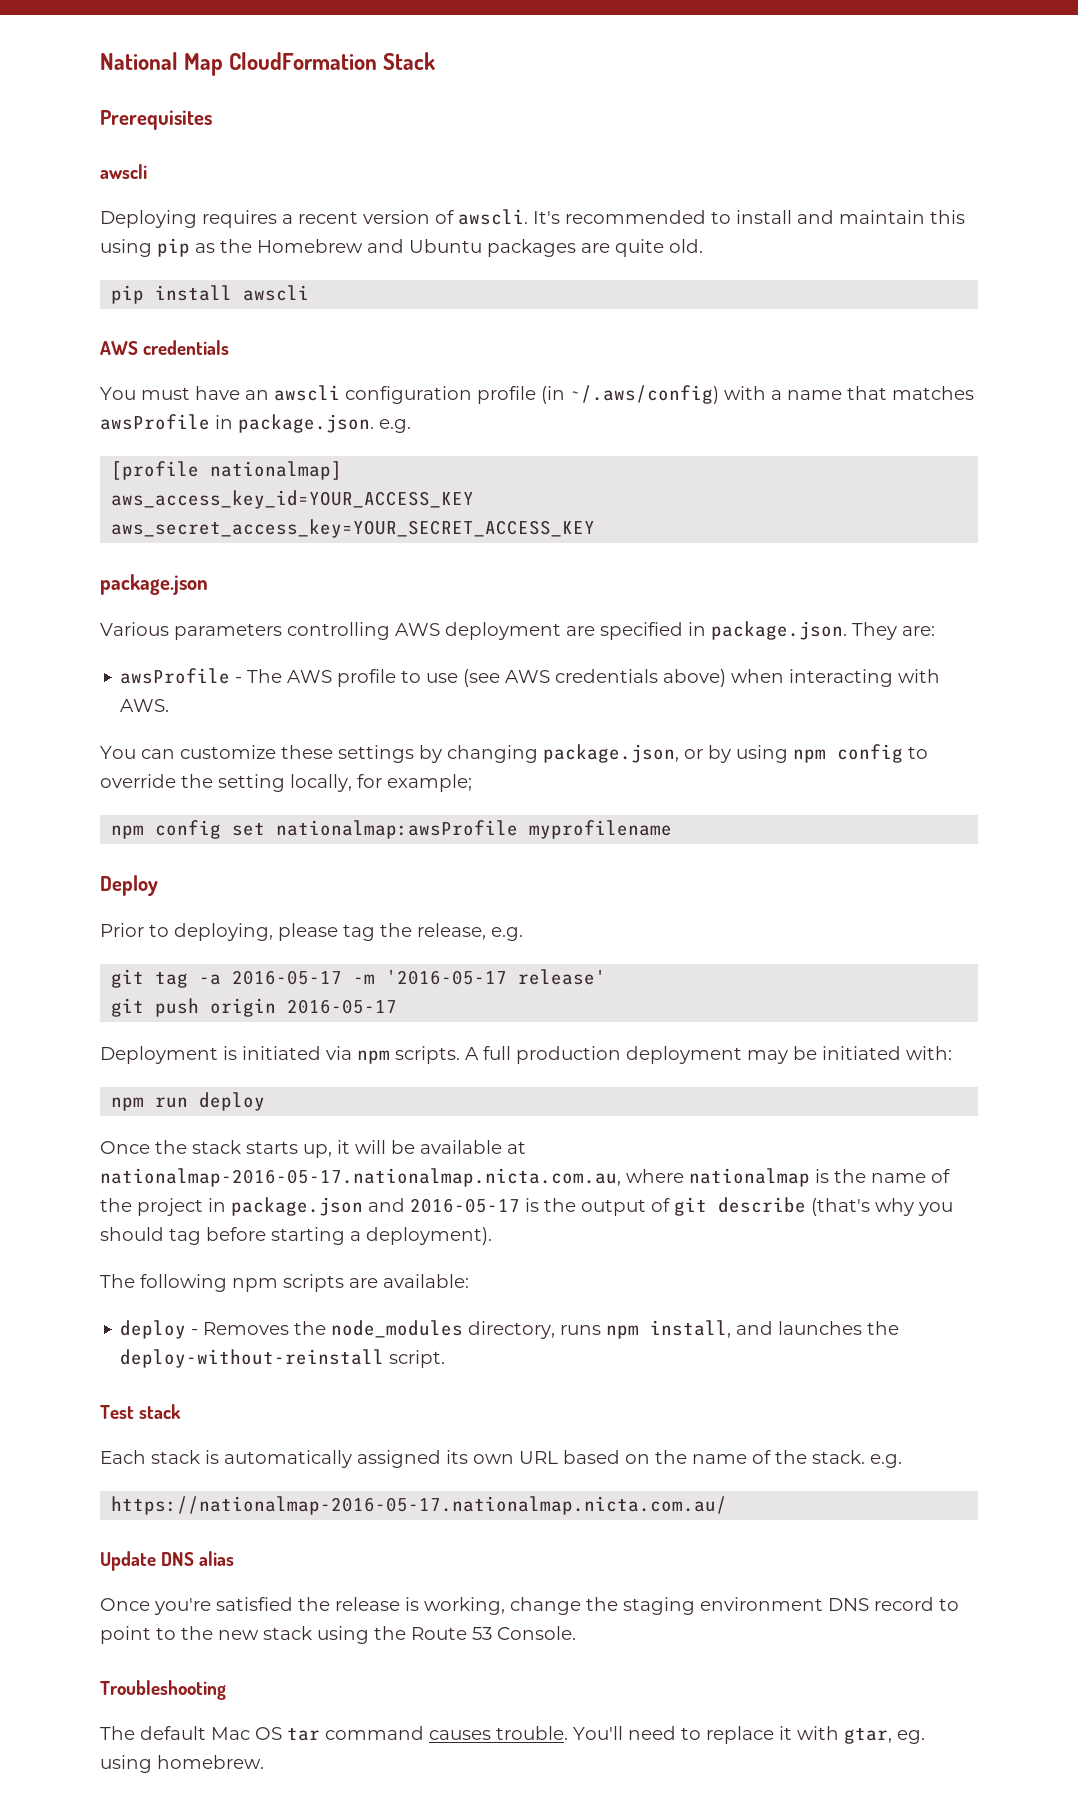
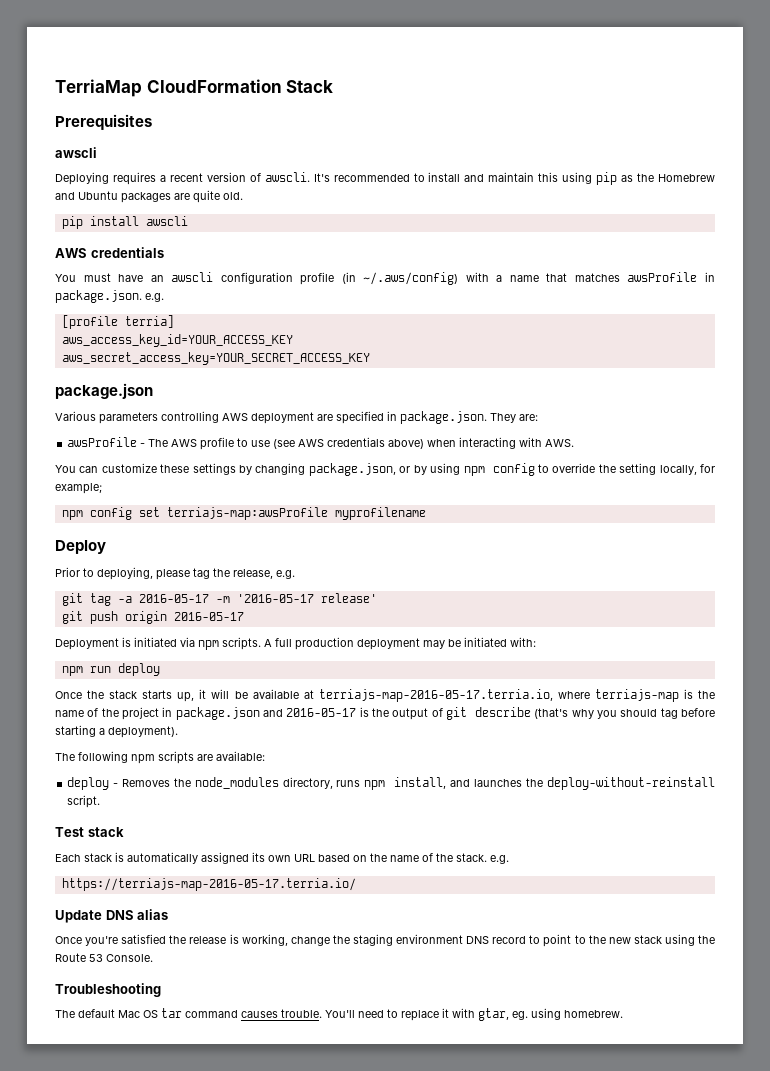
- National Map CloudFormation Stack
+ TerriaMap CloudFormation Stack
- [profile nationalmap]
+ [profile terria]
- npm config set nationalmap:awsProfile myprofilename
+ npm config set terriajs-map:awsProfile myprofilename
- Once the stack starts up, it will be available at nationalmap-2016-05-17.nationalmap.nicta.com.au, where nationalmap is the name of the project in package.json and 2016-05-17 is the output of git describe (that's why you should tag before starting a deployment).
+ Once the stack starts up, it will be available at terriajs-map-2016-05-17.terria.io, where terriajs-map is the name of the project in package.json and 2016-05-17 is the output of git describe (that's why you should tag before starting a deployment).
- https://nationalmap-2016-05-17.nationalmap.nicta.com.au/
+ https://terriajs-map-2016-05-17.terria.io/

